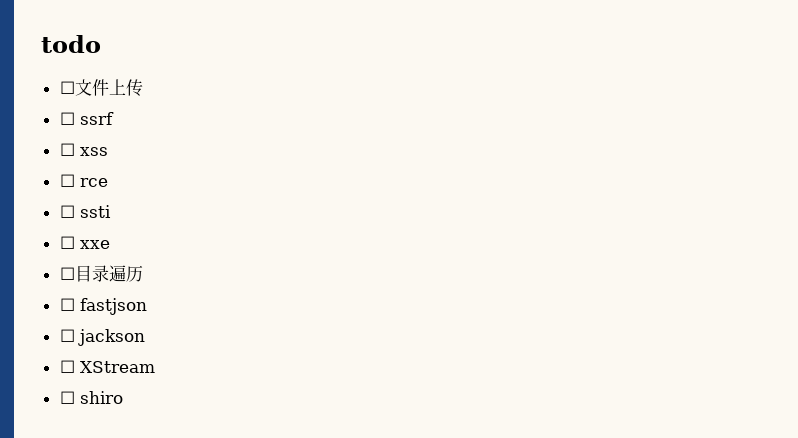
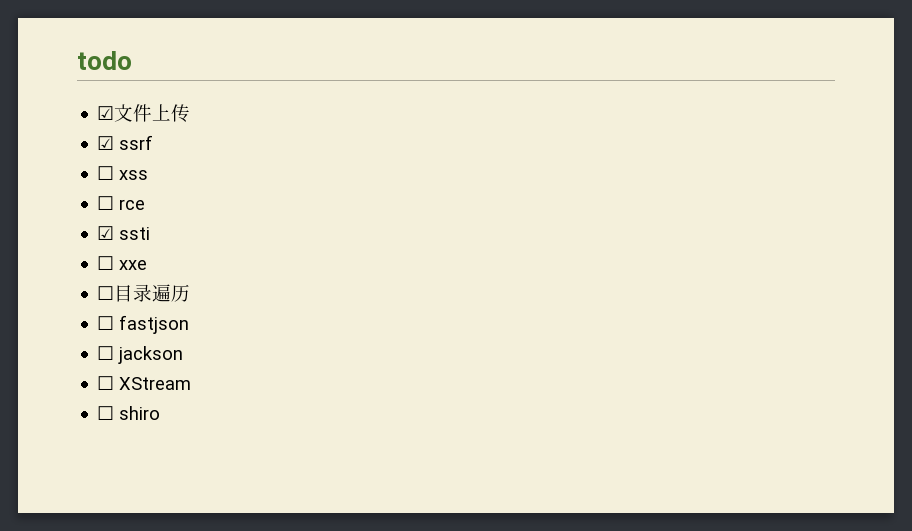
- ☐文件上传
+ ☑文件上传
- ☐ ssrf
+ ☑ ssrf
- ☐ ssti
+ ☑ ssti

